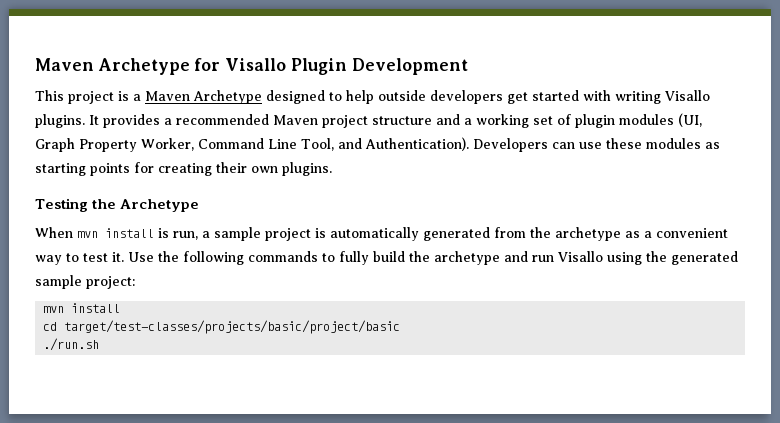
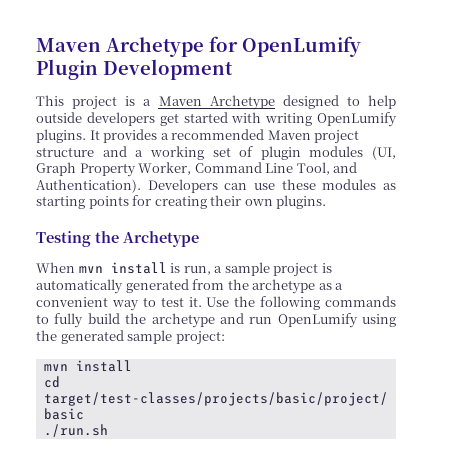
- Maven Archetype for Visallo Plugin Development
+ Maven Archetype for OpenLumify Plugin Development
- This project is a Maven Archetype designed to help outside developers get started with writing Visallo plugins.
+ This project is a Maven Archetype designed to help outside developers get started with writing OpenLumify plugins.
- Use the following commands to fully build the archetype and run Visallo using the generated sample project:
+ Use the following commands to fully build the archetype and run OpenLumify using the generated sample project:

